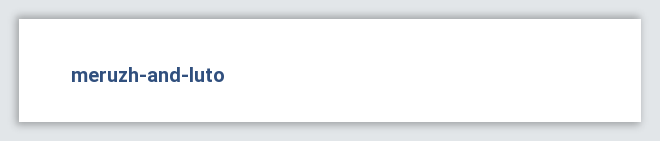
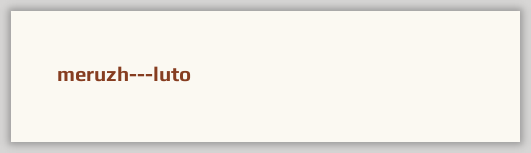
- meruzh-and-luto
+ meruzh---luto

